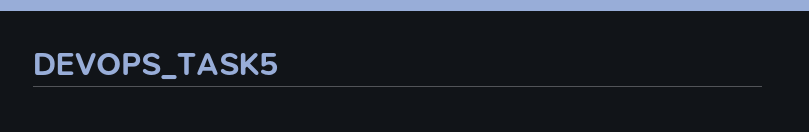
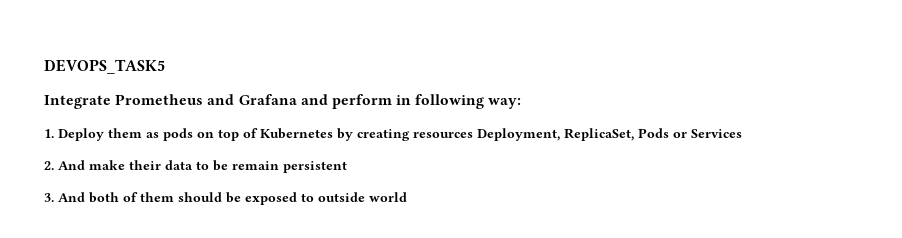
+ Integrate Prometheus and Grafana and perform in following way:
+ 1. Deploy them as pods on top of Kubernetes by creating resources Deployment, ReplicaSet, Pods or Services
+ 2. And make their data to be remain persistent
+ 3. And both of them should be exposed to outside world

